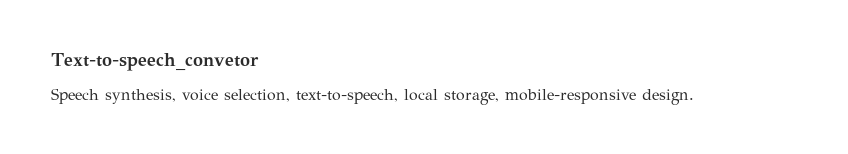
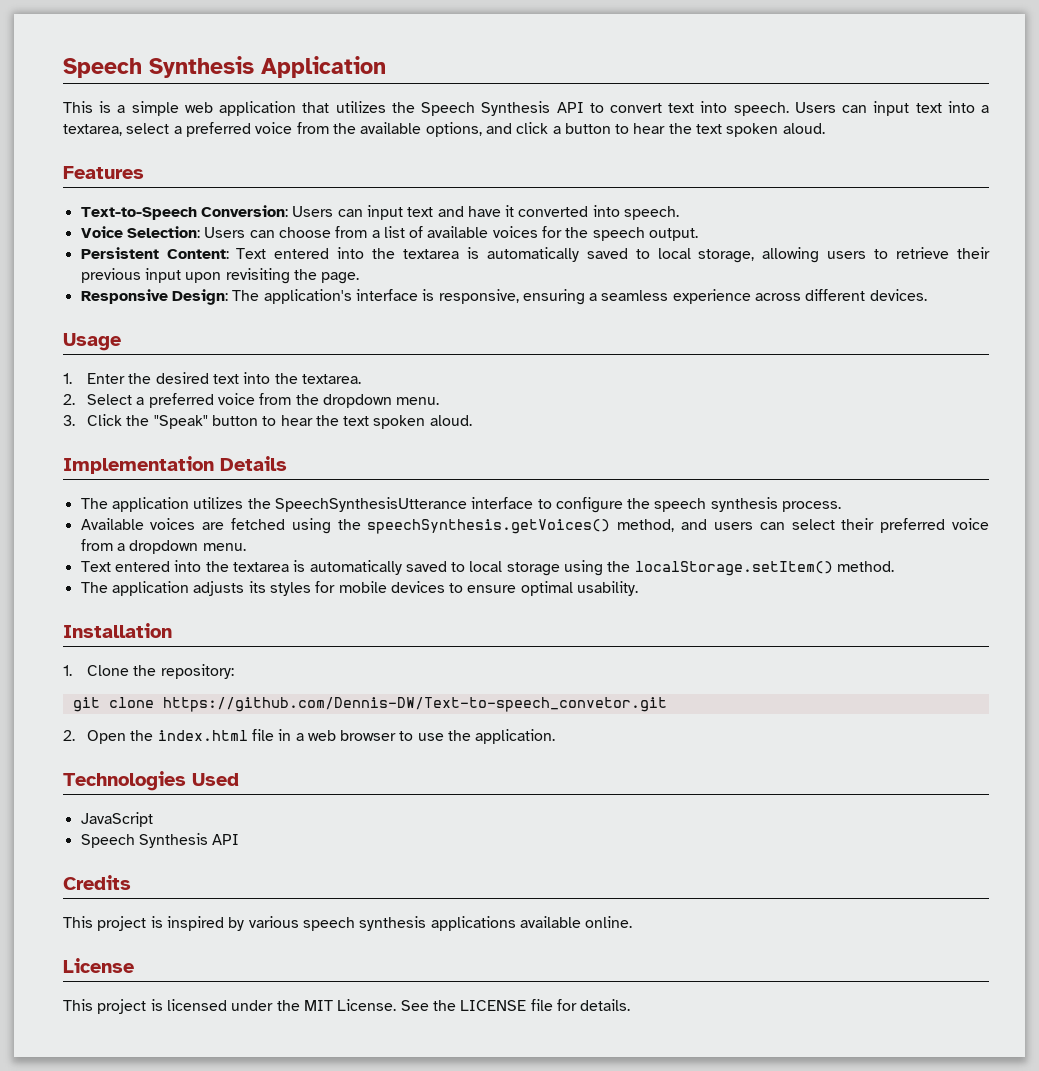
- Text-to-speech_convetor
- Speech synthesis, voice selection, text-to-speech, local storage, mobile-responsive design.
+ Speech Synthesis Application
+ This is a simple web application that utilizes the Speech Synthesis API to convert text into speech. Users can input text into a textarea, select a preferred voice from the available options, and click a button to hear the text spoken aloud.
+ Features
+ Text-to-Speech Conversion: Users can input text and have it converted into speech.
+ Voice Selection: Users can choose from a list of available voices for the speech output.
+ Persistent Content: Text entered into the textarea is automatically saved to local storage, allowing users to retrieve their previous input upon revisiting the page.
+ Responsive Design: The application's interface is responsive, ensuring a seamless experience across different devices.
+ Usage
+ 1. Enter the desired text into the textarea.
+ 2. Select a preferred voice from the dropdown menu.
+ 3. Click the "Speak" button to hear the text spoken aloud.
+ Implementation Details
+ The application utilizes the SpeechSynthesisUtterance interface to configure the speech synthesis process.
+ Available voices are fetched using the speechSynthesis.getVoices() method, and users can select their preferred voice from a dropdown menu.
+ Text entered into the textarea is automatically saved to local storage using the localStorage.setItem() method.
+ The application adjusts its styles for mobile devices to ensure optimal usability.
+ Installation
+ 1. Clone the repository:
+ git clone https://github.com/Dennis-DW/Text-to-speech_convetor.git
+ 2. Open the index.html file in a web browser to use the application.
+ Technologies Used
+ JavaScript
+ Speech Synthesis API
+ Credits
+ This project is inspired by various speech synthesis applications available online.
+ License
+ This project is licensed under the MIT License. See the LICENSE file for details.

